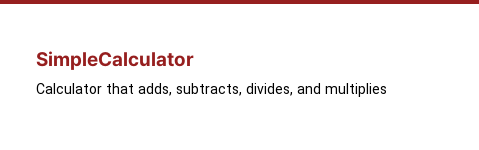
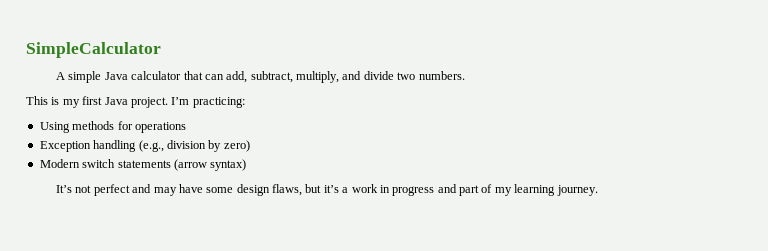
- Calculator that adds, subtracts, divides, and multiplies
+ A simple Java calculator that can add, subtract, multiply, and divide two numbers.
+ This is my first Java project. I’m practicing:
+ Using methods for operations
+ Exception handling (e.g., division by zero)
+ Modern switch statements (arrow syntax)
+ It’s not perfect and may have some design flaws, but it’s a work in progress and part of my learning journey.

